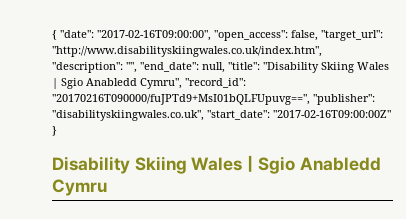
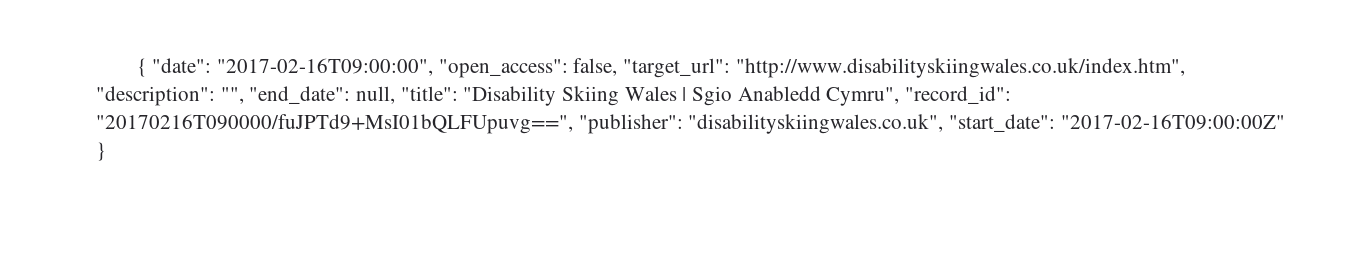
- Disability Skiing Wales | Sgio Anabledd Cymru

